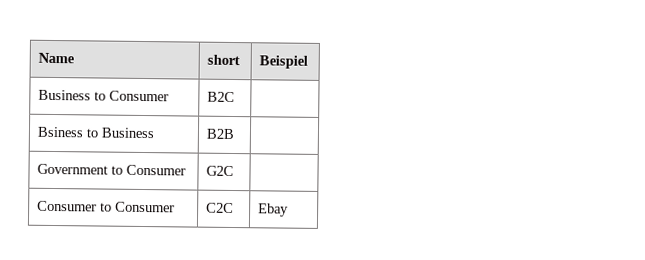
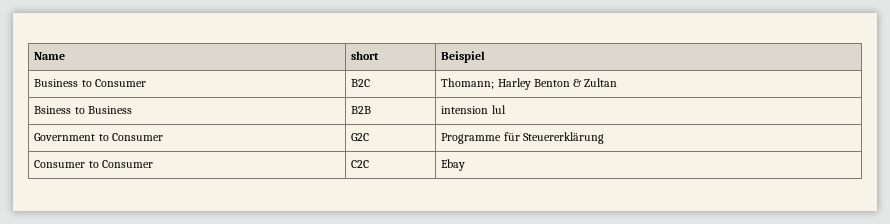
- Business to Consumer | B2C |
+ Business to Consumer | B2C | Thomann; Harley Benton & Zultan
- Bsiness to Business | B2B |
+ Bsiness to Business | B2B | intension lul
- Government to Consumer | G2C |
+ Government to Consumer | G2C | Programme für Steuererklärung

